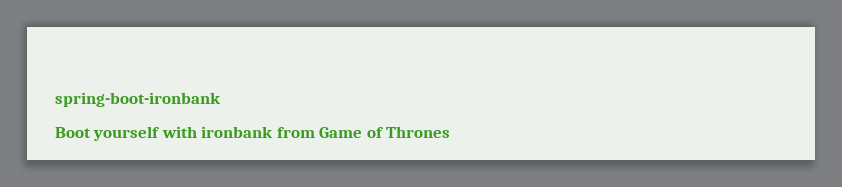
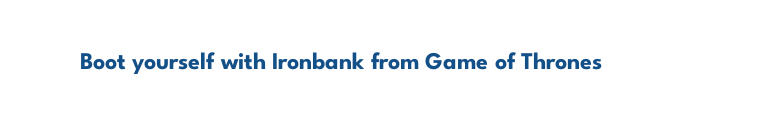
- spring-boot-ironbank
- Boot yourself with ironbank from Game of Thrones
+ Boot yourself with Ironbank from Game of Thrones

